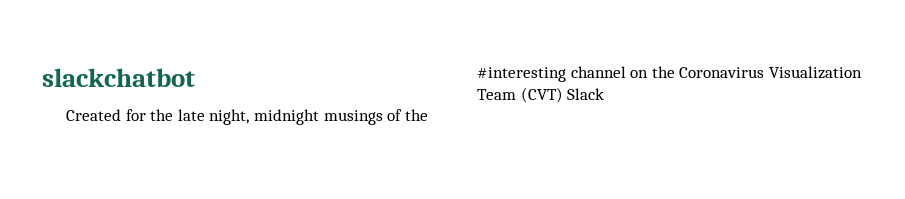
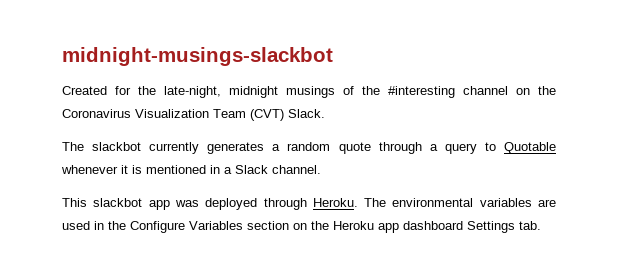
- slackchatbot
+ midnight-musings-slackbot
- Created for the late night, midnight musings of the #interesting channel on the Coronavirus Visualization Team (CVT) Slack
+ Created for the late-night, midnight musings of the #interesting channel on the Coronavirus Visualization Team (CVT) Slack.
+ The slackbot currently generates a random quote through a query to Quotable whenever it is mentioned in a Slack channel.
+ This slackbot app was deployed through Heroku. The environmental variables are used in the Configure Variables section on the Heroku app dashboard Settings tab.

